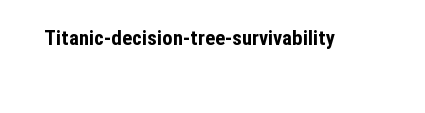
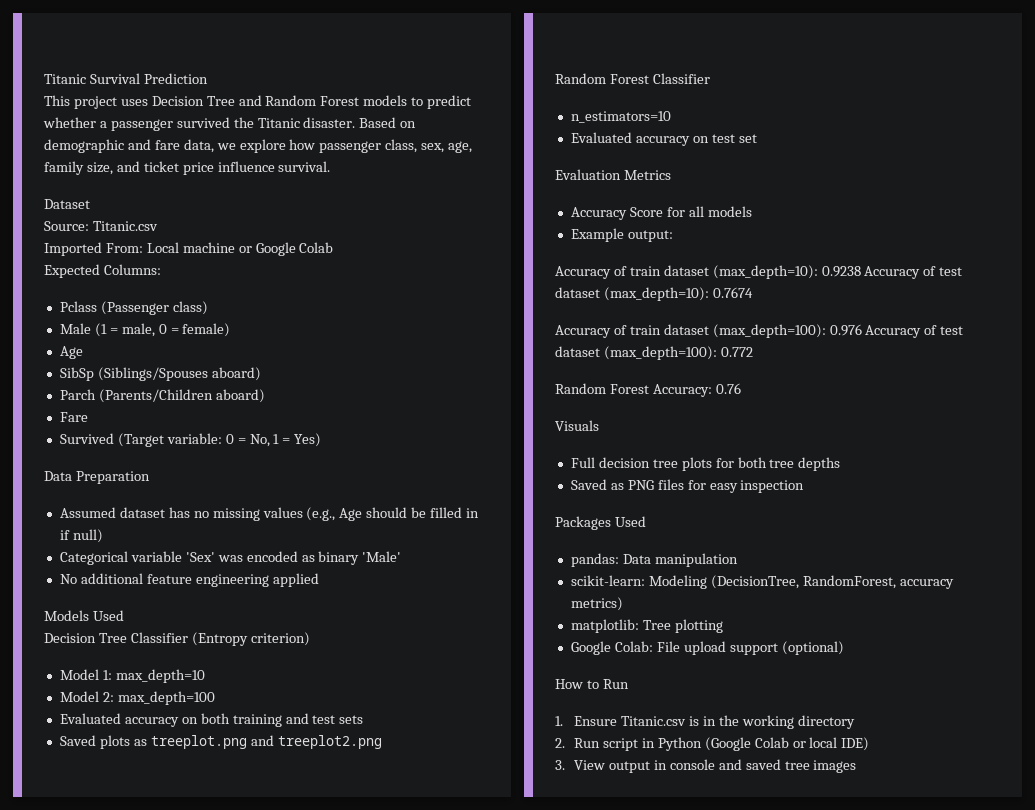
- Titanic-decision-tree-survivability
+ Titanic Survival Prediction
+ This project uses Decision Tree and Random Forest models to predict whether a passenger survived the Titanic disaster. Based on demographic and fare data, we explore how passenger class, sex, age, family size, and ticket price influence survival.
+ Dataset
+ Source: Titanic.csv
+ Imported From: Local machine or Google Colab
+ Expected Columns:
+ Pclass (Passenger class)
+ Male (1 = male, 0 = female)
+ Age
+ SibSp (Siblings/Spouses aboard)
+ Parch (Parents/Children aboard)
+ Fare
+ Survived (Target variable: 0 = No, 1 = Yes)
+ Data Preparation
+ Assumed dataset has no missing values (e.g., Age should be filled in if null)
+ Categorical variable 'Sex' was encoded as binary 'Male'
+ No additional feature engineering applied
+ Models Used
+ Decision Tree Classifier (Entropy criterion)
+ Model 1: max_depth=10
+ Model 2: max_depth=100
+ Evaluated accuracy on both training and test sets
+ Saved plots as treeplot.png and treeplot2.png
+ Random Forest Classifier
+ n_estimators=10
+ Evaluated accuracy on test set
+ Evaluation Metrics
+ Accuracy Score for all models
+ Example output:
+ Accuracy of train dataset (max_depth=10): 0.9238 Accuracy of test dataset (max_depth=10): 0.7674
+ Accuracy of train dataset (max_depth=100): 0.976 Accuracy of test dataset (max_depth=100): 0.772
+ Random Forest Accuracy: 0.76
+ Visuals
+ Full decision tree plots for both tree depths
+ Saved as PNG files for easy inspection
+ Packages Used
+ pandas: Data manipulation
+ scikit-learn: Modeling (DecisionTree, RandomForest, accuracy metrics)
+ matplotlib: Tree plotting
+ Google Colab: File upload support (optional)
+ How to Run
+ 1. Ensure Titanic.csv is in the working directory
+ 2. Run script in Python (Google Colab or local IDE)
+ 3. View output in console and saved tree images

